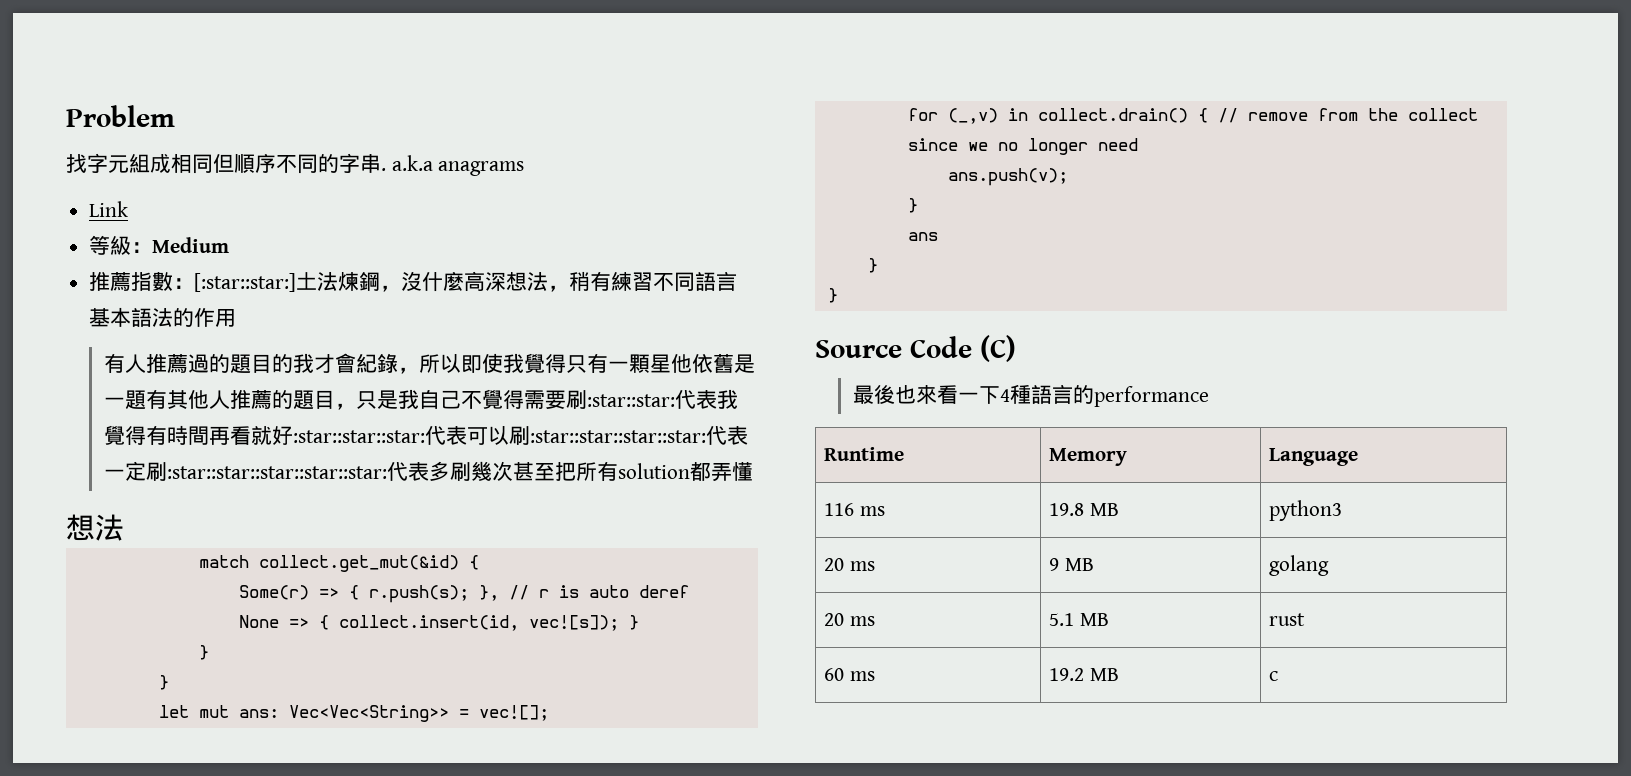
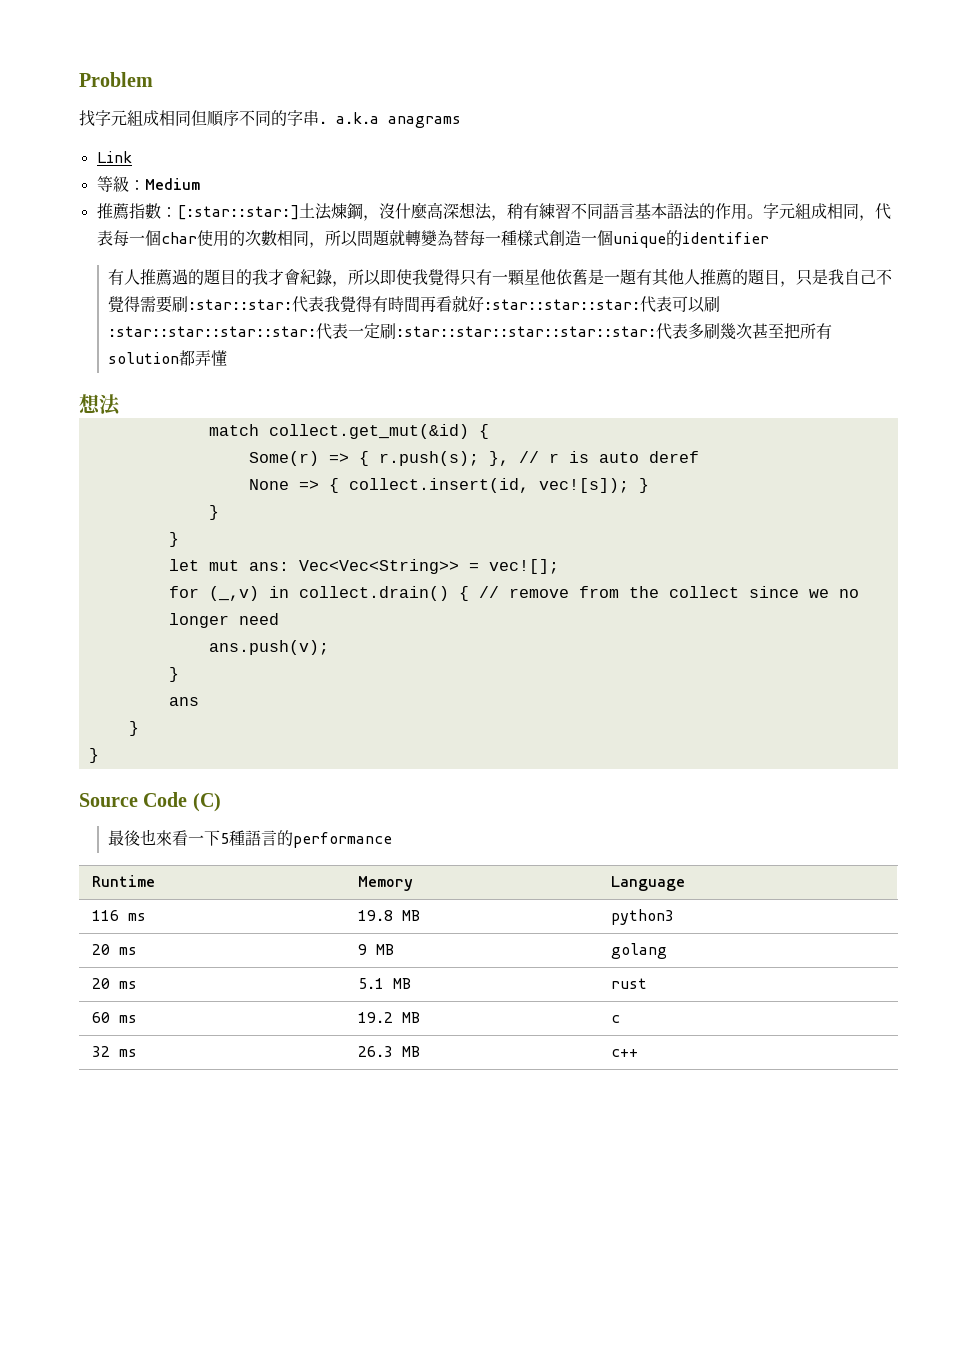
- 推薦指數：[:star::star:]土法煉鋼，沒什麼高深想法，稍有練習不同語言基本語法的作用
+ 推薦指數：[:star::star:]土法煉鋼，沒什麼高深想法，稍有練習不同語言基本語法的作用。字元組成相同，代表每一個char使用的次數相同，所以問題就轉變為替每一種樣式創造一個unique的identifier
- 最後也來看一下4種語言的performance
+ 最後也來看一下5種語言的performance
+ 32 ms | 26.3 MB | c++

